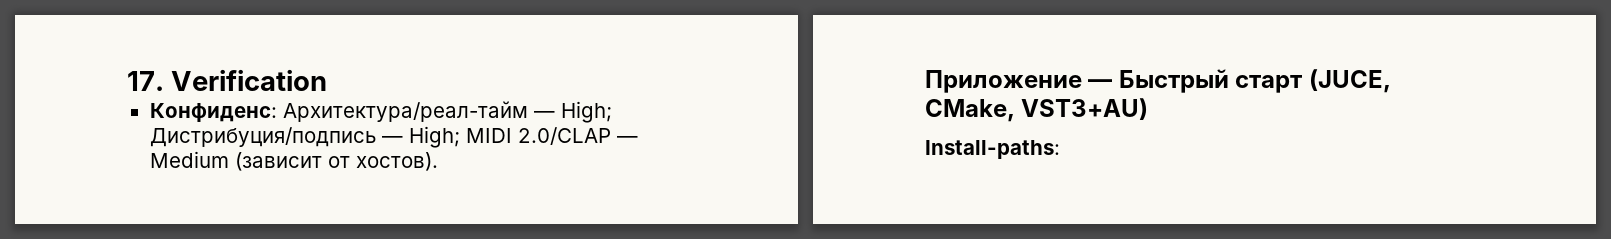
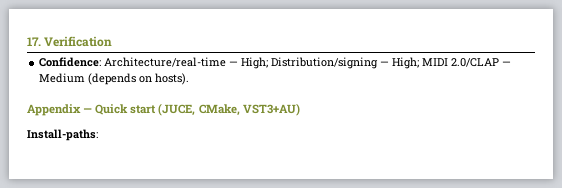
- Конфиденс: Архитектура/реал-тайм — High; Дистрибуция/подпись — High; MIDI 2.0/CLAP — Medium (зависит от хостов).
- Приложение — Быстрый старт (JUCE, CMake, VST3+AU)
+ Confidence: Architecture/real-time — High; Distribution/signing — High; MIDI 2.0/CLAP — Medium (depends on hosts).
+ Appendix — Quick start (JUCE, CMake, VST3+AU)

